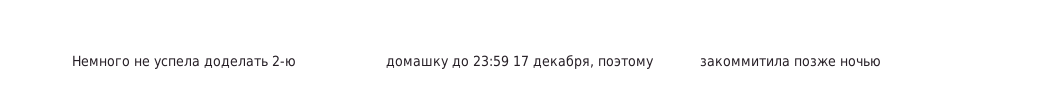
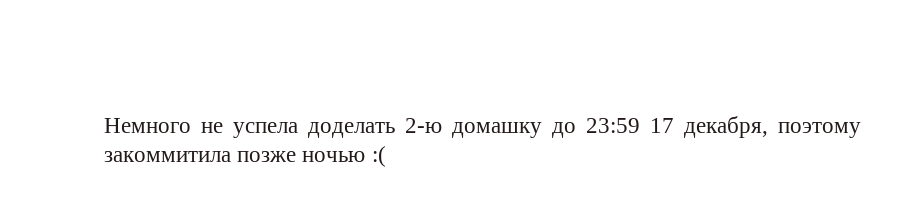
- Немного не успела доделать 2-ю домашку до 23:59 17 декабря, поэтому закоммитила позже ночью
+ Немного не успела доделать 2-ю домашку до 23:59 17 декабря, поэтому закоммитила позже ночью :(

